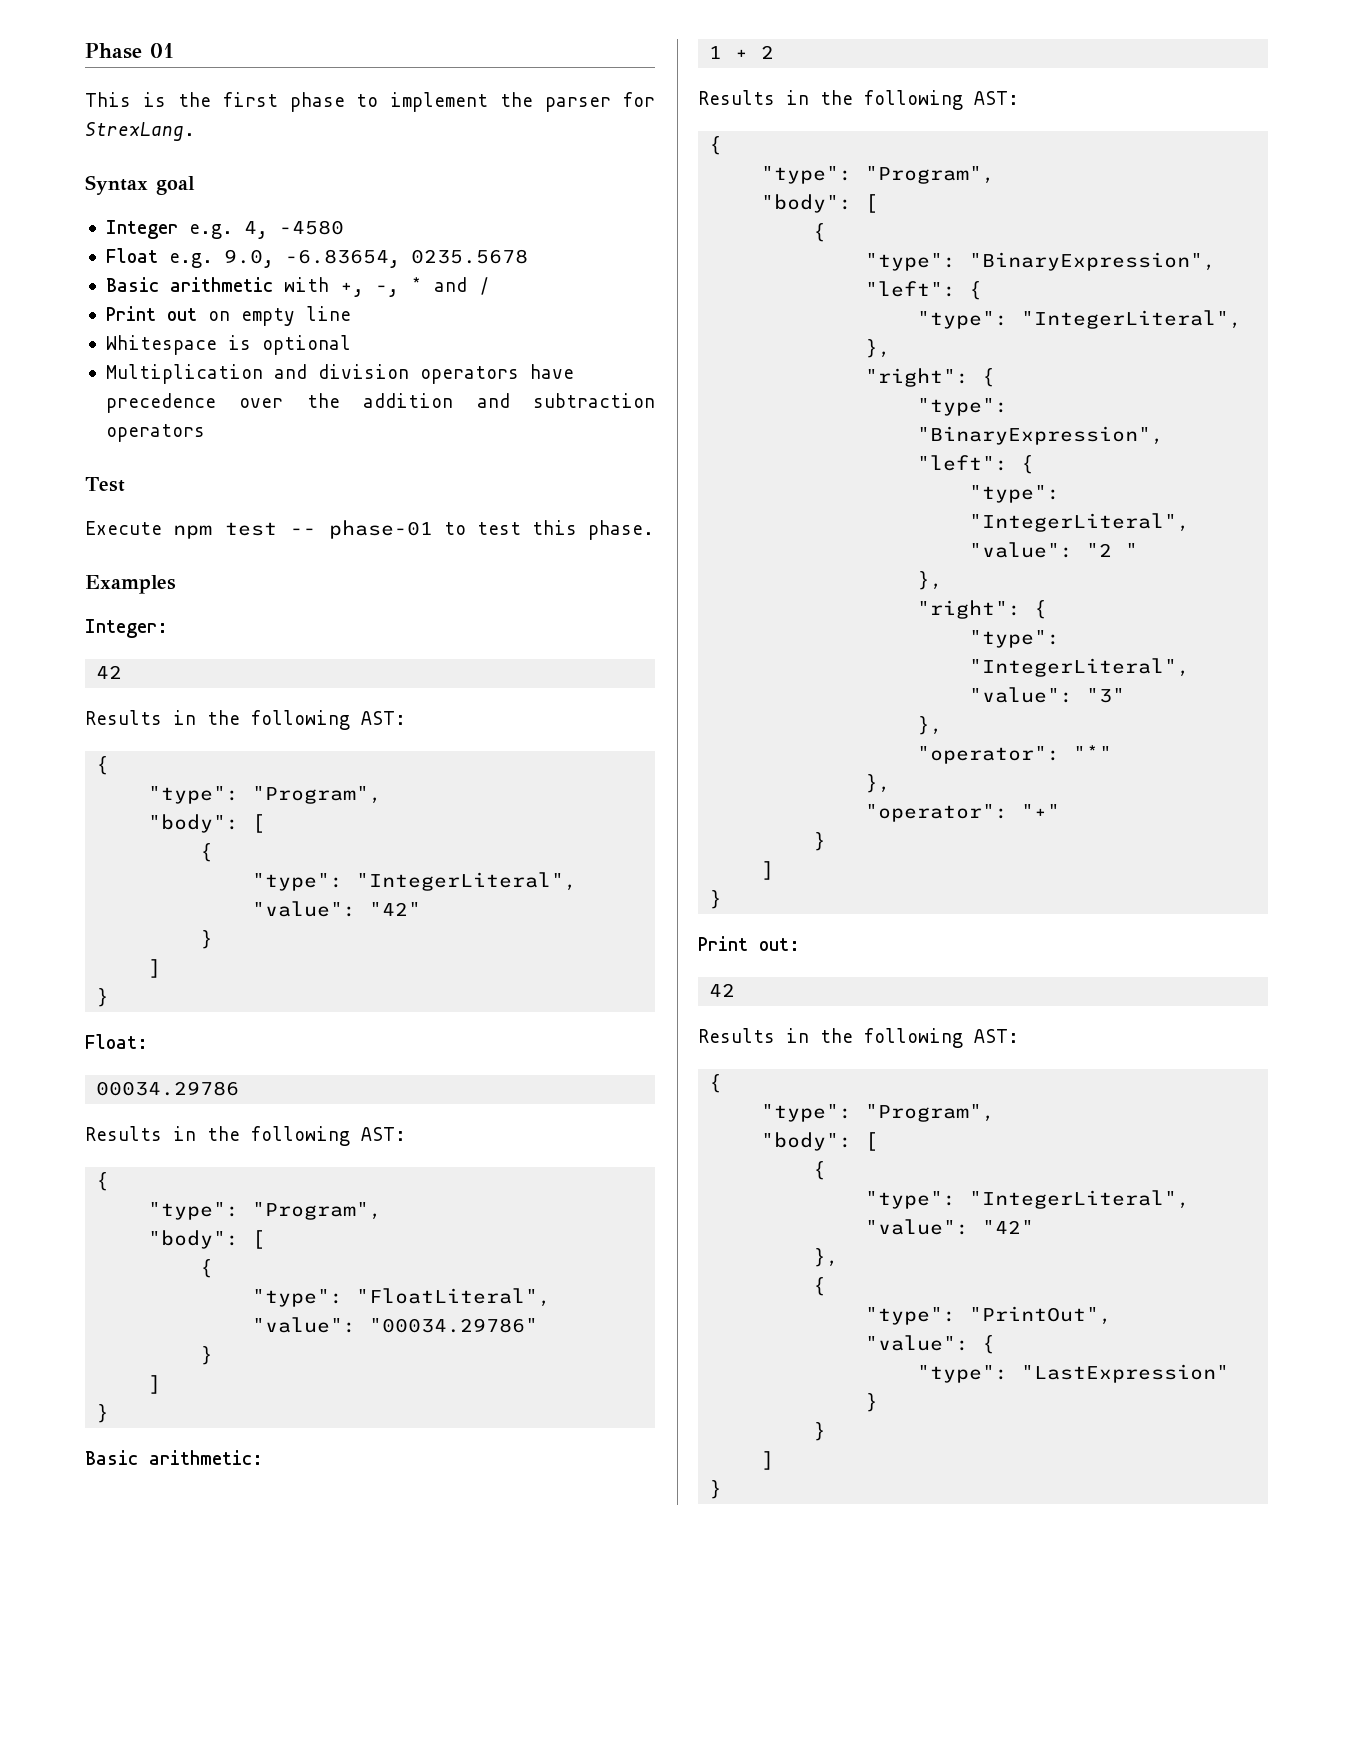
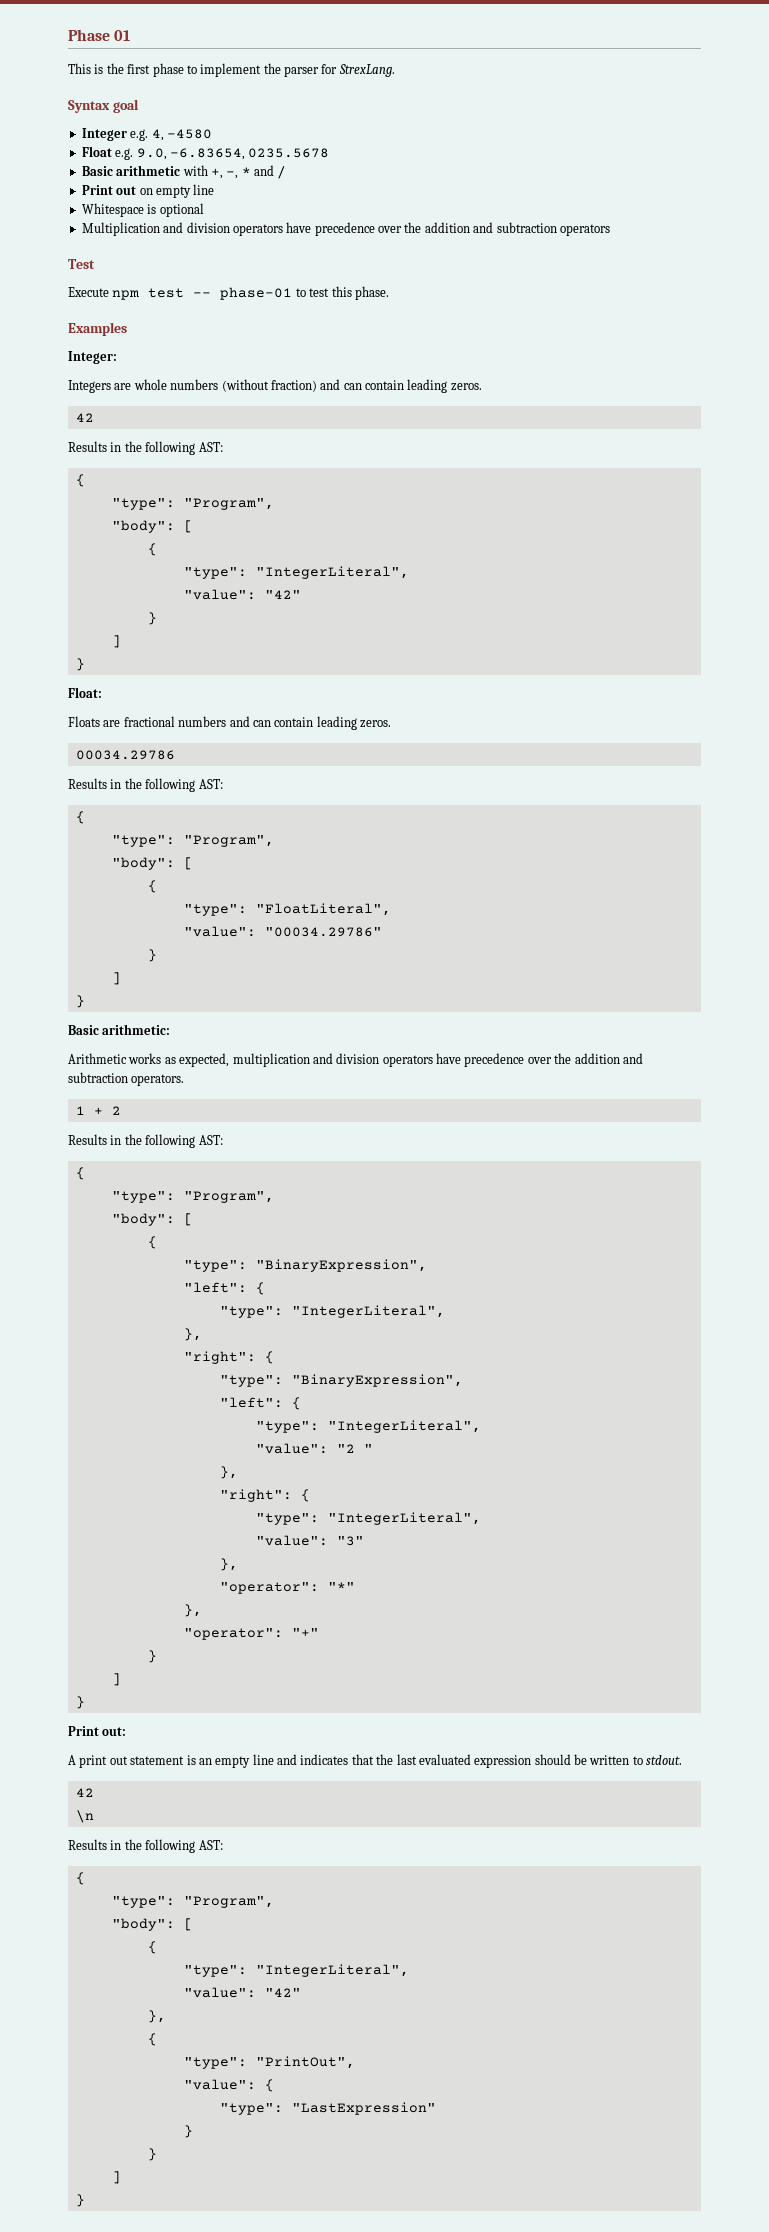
+ Integers are whole numbers (without fraction) and can contain leading zeros.
+ Floats are fractional numbers and can contain leading zeros.
+ Arithmetic works as expected, multiplication and division operators have precedence over the addition and subtraction operators.
  Print out:
+ A print out statement is an empty line and indicates that the last evaluated expression should be written to stdout.
  42
+ \n

